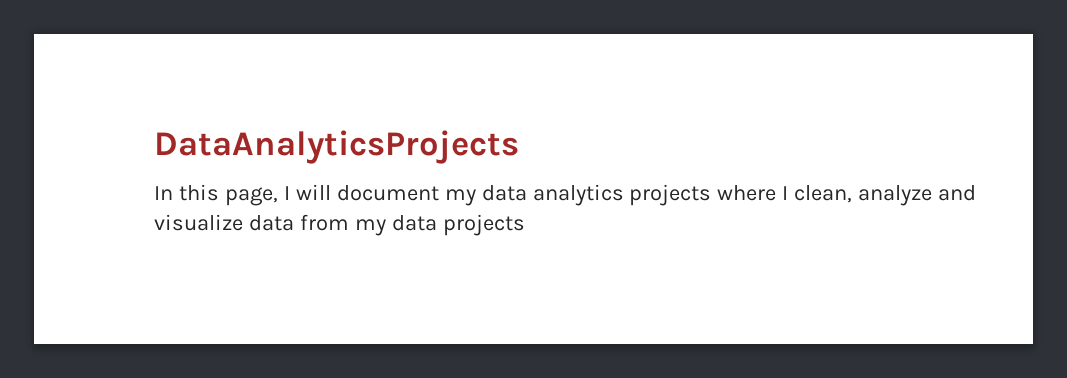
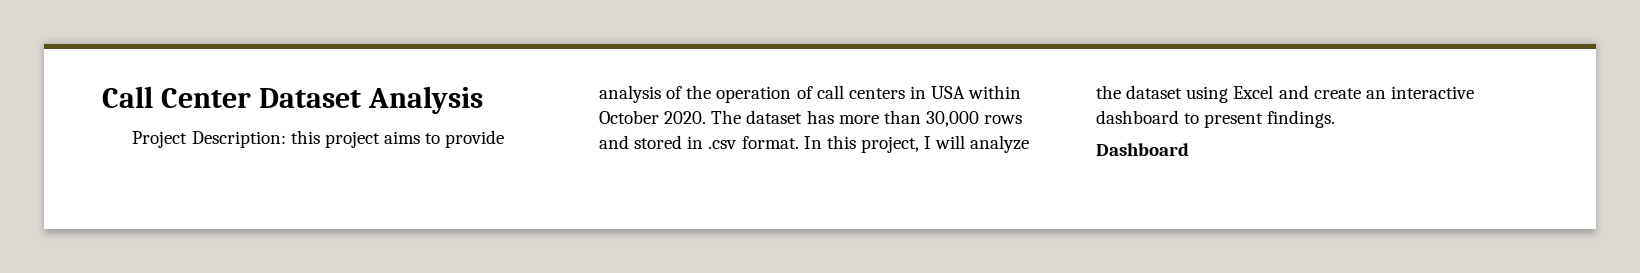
- DataAnalyticsProjects
- In this page, I will document my data analytics projects where I clean, analyze and visualize data from my data projects
+ Call Center Dataset Analysis
+ Project Description: this project aims to provide analysis of the operation of call centers in USA within October 2020. The dataset has more than 30,000 rows and stored in .csv format. In this project, I will analyze the dataset using Excel and create an interactive dashboard to present findings.
+ Dashboard

